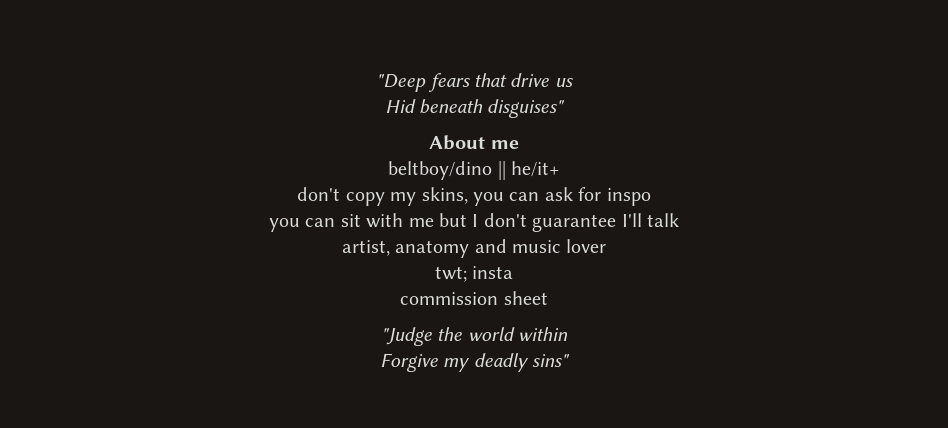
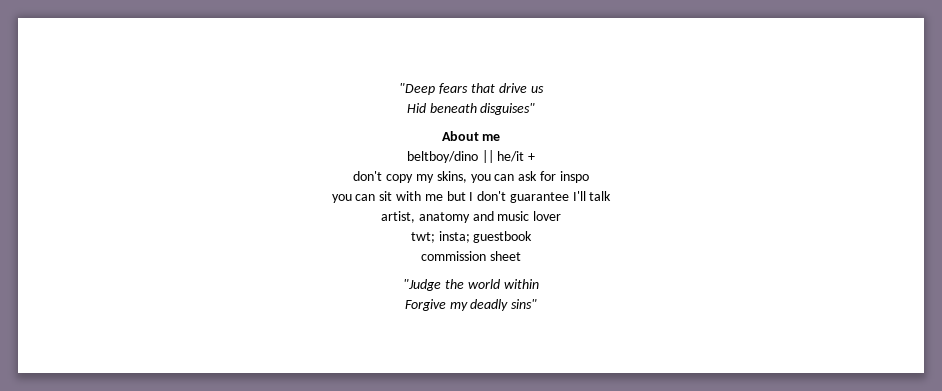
- beltboy/dino || he/it+
+ beltboy/dino || he/it +
- twt; insta
+ twt; insta; guestbook

